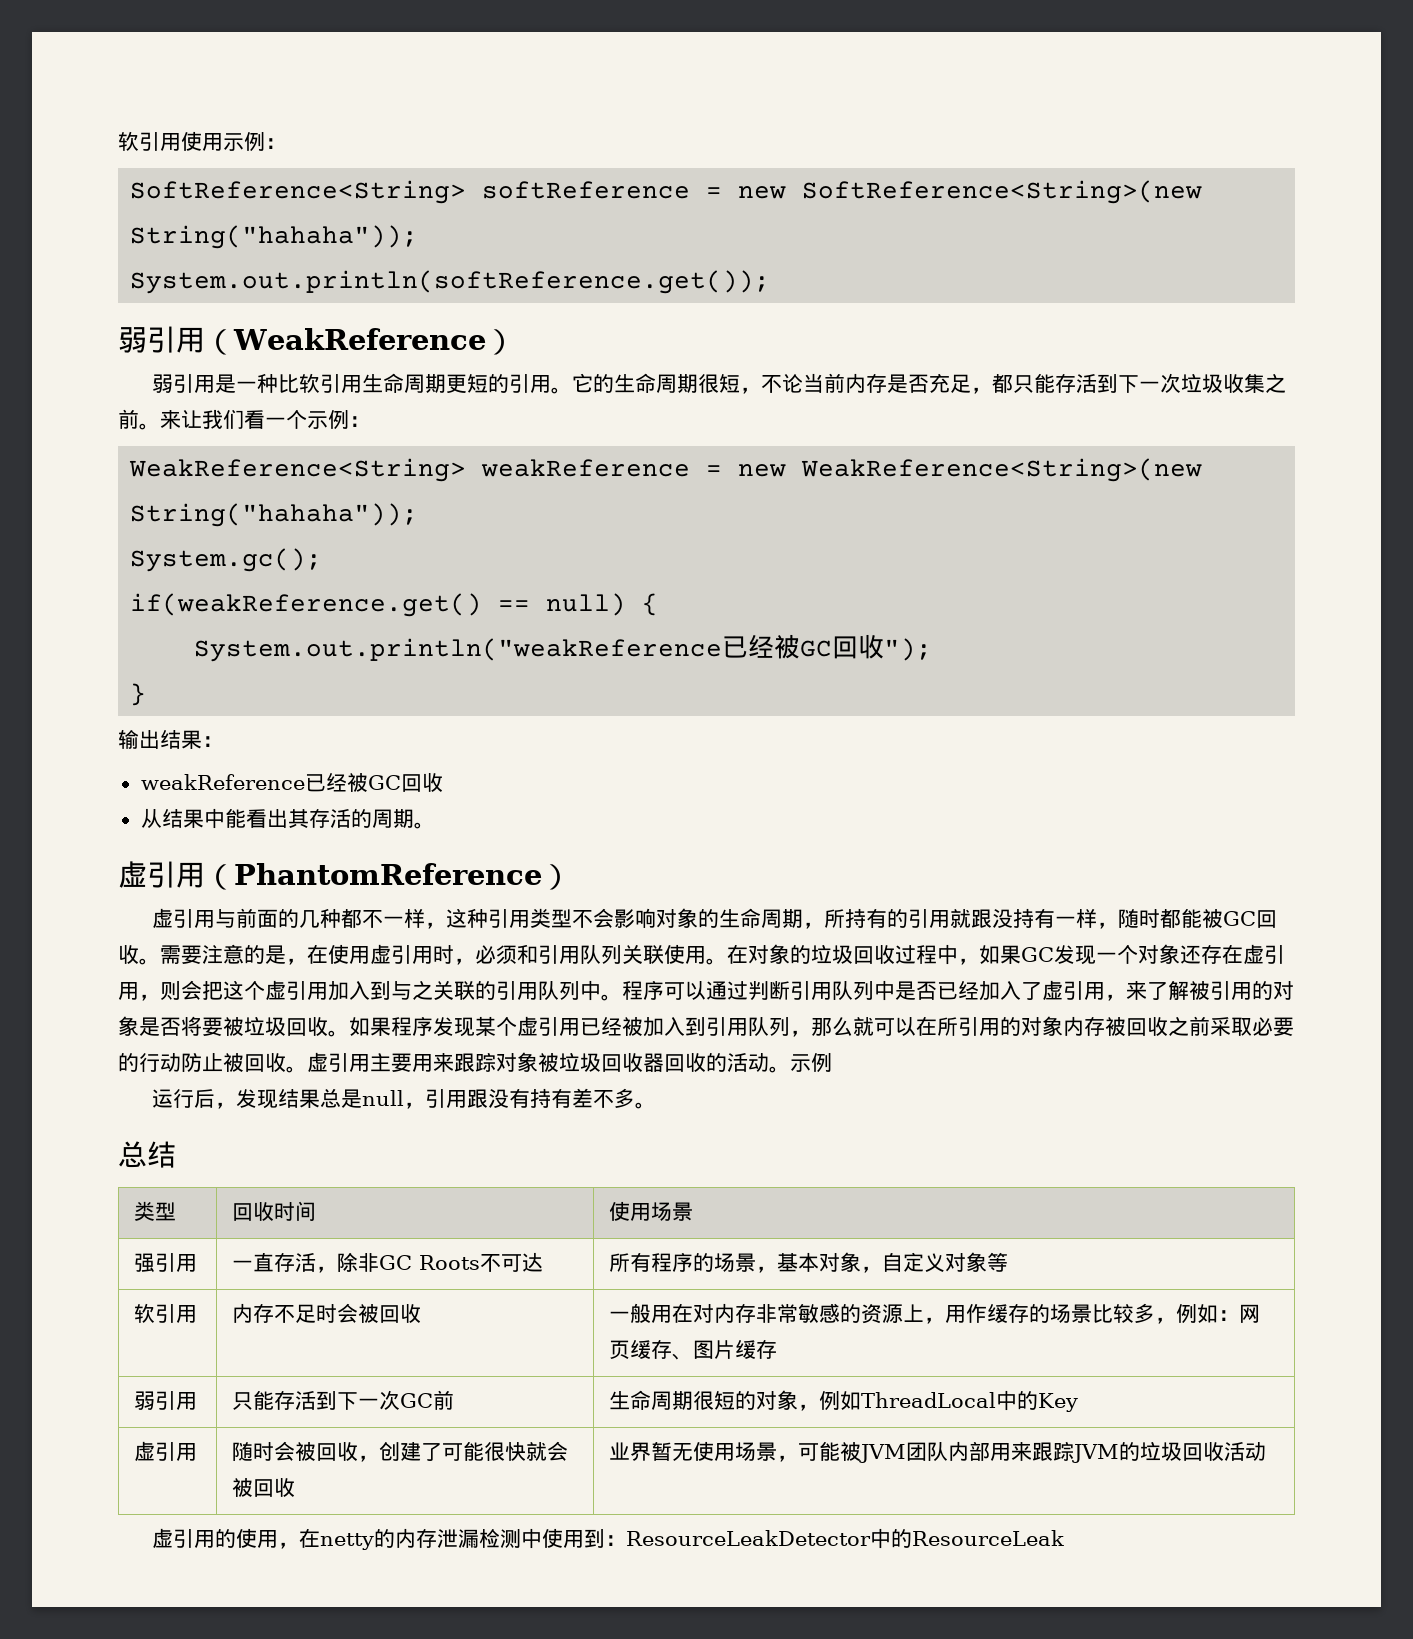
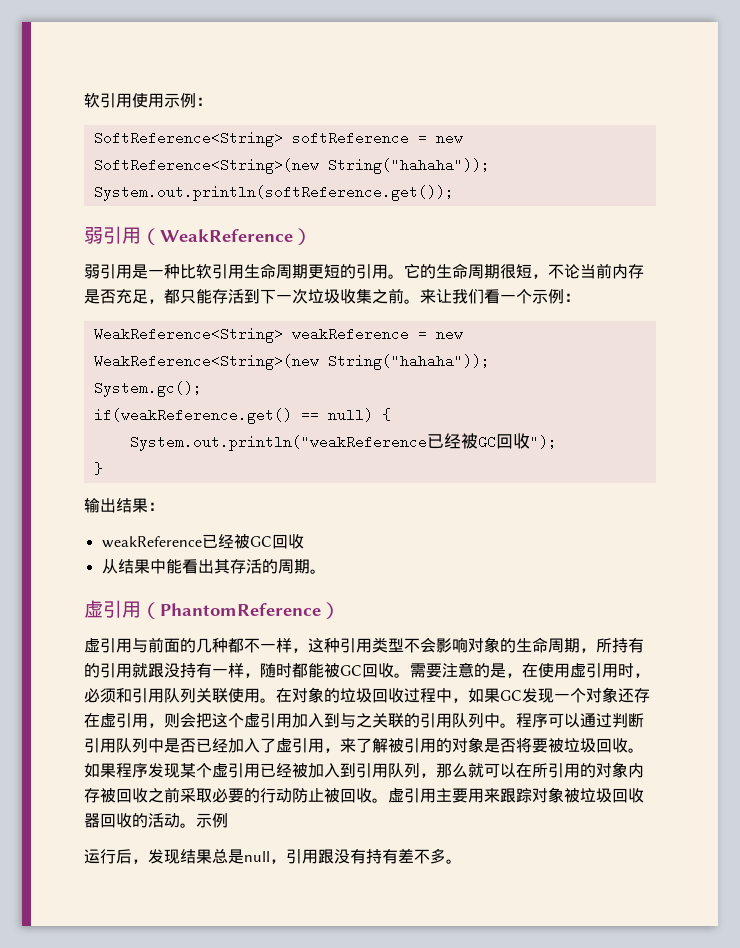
- 总结
- 类型 | 回收时间 | 使用场景
- 强引用 | 一直存活，除非GC Roots不可达 | 所有程序的场景，基本对象，自定义对象等
- 软引用 | 内存不足时会被回收 | 一般用在对内存非常敏感的资源上，用作缓存的场景比较多，例如：网页缓存、图片缓存
- 弱引用 | 只能存活到下一次GC前 | 生命周期很短的对象，例如ThreadLocal中的Key
- 虚引用 | 随时会被回收，创建了可能很快就会被回收 | 业界暂无使用场景，可能被JVM团队内部用来跟踪JVM的垃圾回收活动
- 虚引用的使用，在netty的内存泄漏检测中使用到：ResourceLeakDetector中的ResourceLeak

